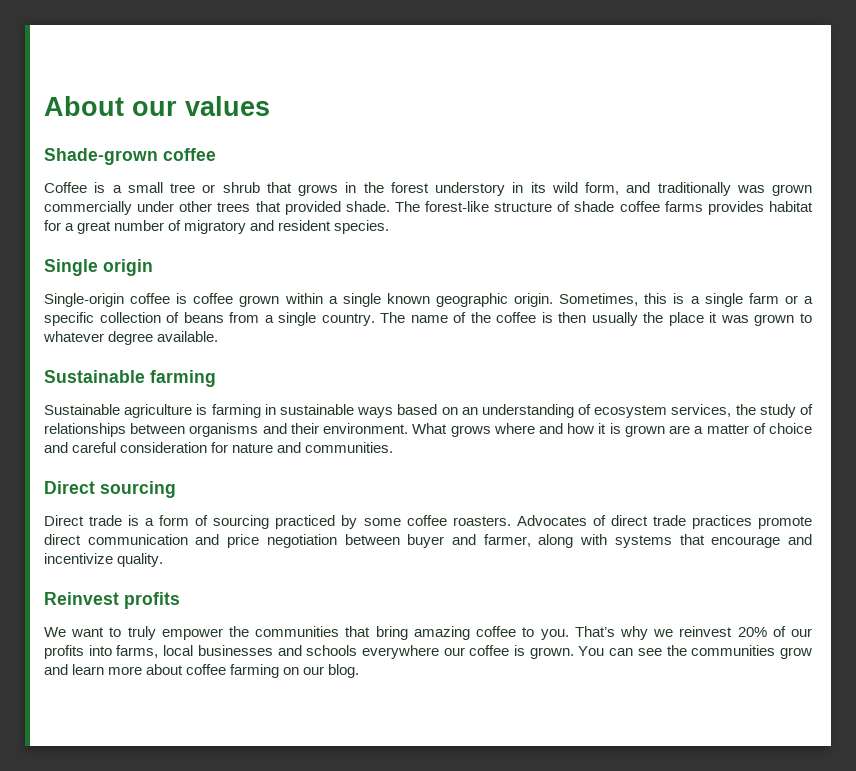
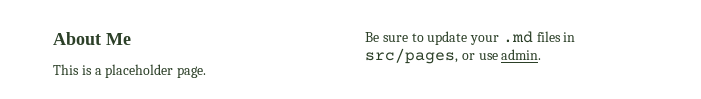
- About our values
- Shade-grown coffee
- Coffee is a small tree or shrub that grows in the forest understory in its wild form, and traditionally was grown commercially under other trees that provided shade. The forest-like structure of shade coffee farms provides habitat for a great number of migratory and resident species.
- Single origin
- Single-origin coffee is coffee grown within a single known geographic origin. Sometimes, this is a single farm or a specific collection of beans from a single country. The name of the coffee is then usually the place it was grown to whatever degree available.
- Sustainable farming
- Sustainable agriculture is farming in sustainable ways based on an understanding of ecosystem services, the study of relationships between organisms and their environment. What grows where and how it is grown are a matter of choice and careful consideration for nature and communities.
- Direct sourcing
- Direct trade is a form of sourcing practiced by some coffee roasters. Advocates of direct trade practices promote direct communication and price negotiation between buyer and farmer, along with systems that encourage and incentivize quality.
- Reinvest profits
- We want to truly empower the communities that bring amazing coffee to you. That’s why we reinvest 20% of our profits into farms, local businesses and schools everywhere our coffee is grown. You can see the communities grow and learn more about coffee farming on our blog.
+ About Me
+ This is a placeholder page.
+ Be sure to update your .md files in src/pages, or use admin.

